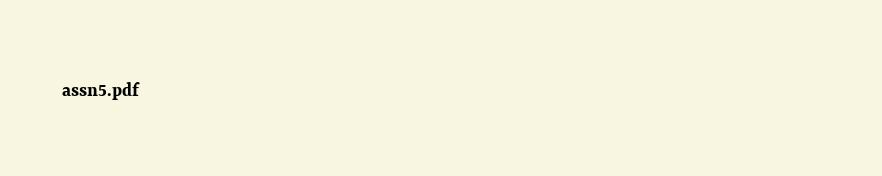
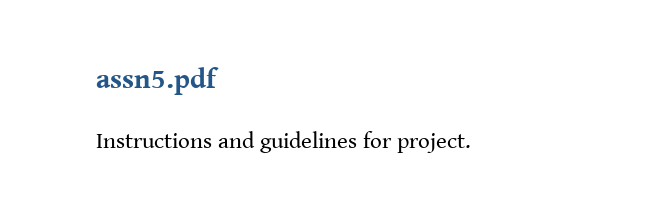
+ Instructions and guidelines for project.

